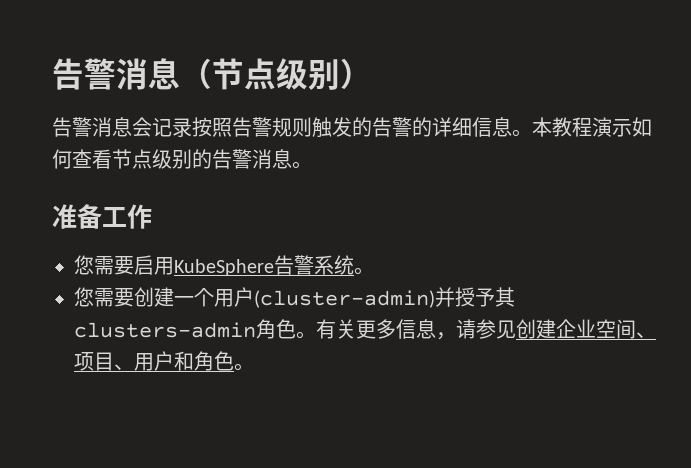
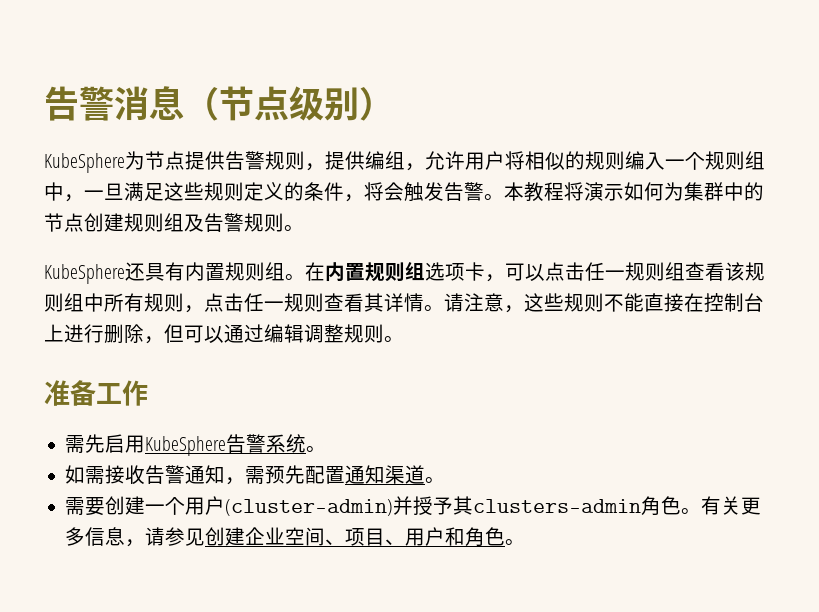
- 告警消息会记录按照告警规则触发的告警的详细信息。
+ KubeSphere为节点提供告警规则，提供编组，允许用户将相似的规则编入一个规则组中，一旦满足这些规则定义的条件，将会触发告警。
- 本教程演示如何查看节点级别的告警消息。
+ 本教程将演示如何为集群中的节点创建规则组及告警规则。
+ KubeSphere还具有内置规则组。在内置规则组选项卡，可以点击任一规则组查看该规则组中所有规则，点击任一规则查看其详情。请注意，这些规则不能直接在控制台上进行删除，但可以通过编辑调整规则。
- 您需要启用KubeSphere告警系统。
+ 需先启用KubeSphere告警系统。
- 您需要创建一个用户(cluster-admin)并授予其clusters-admin角色。
+ 如需接收告警通知，需预先配置通知渠道。
+ 需要创建一个用户(cluster-admin)并授予其clusters-admin角色。

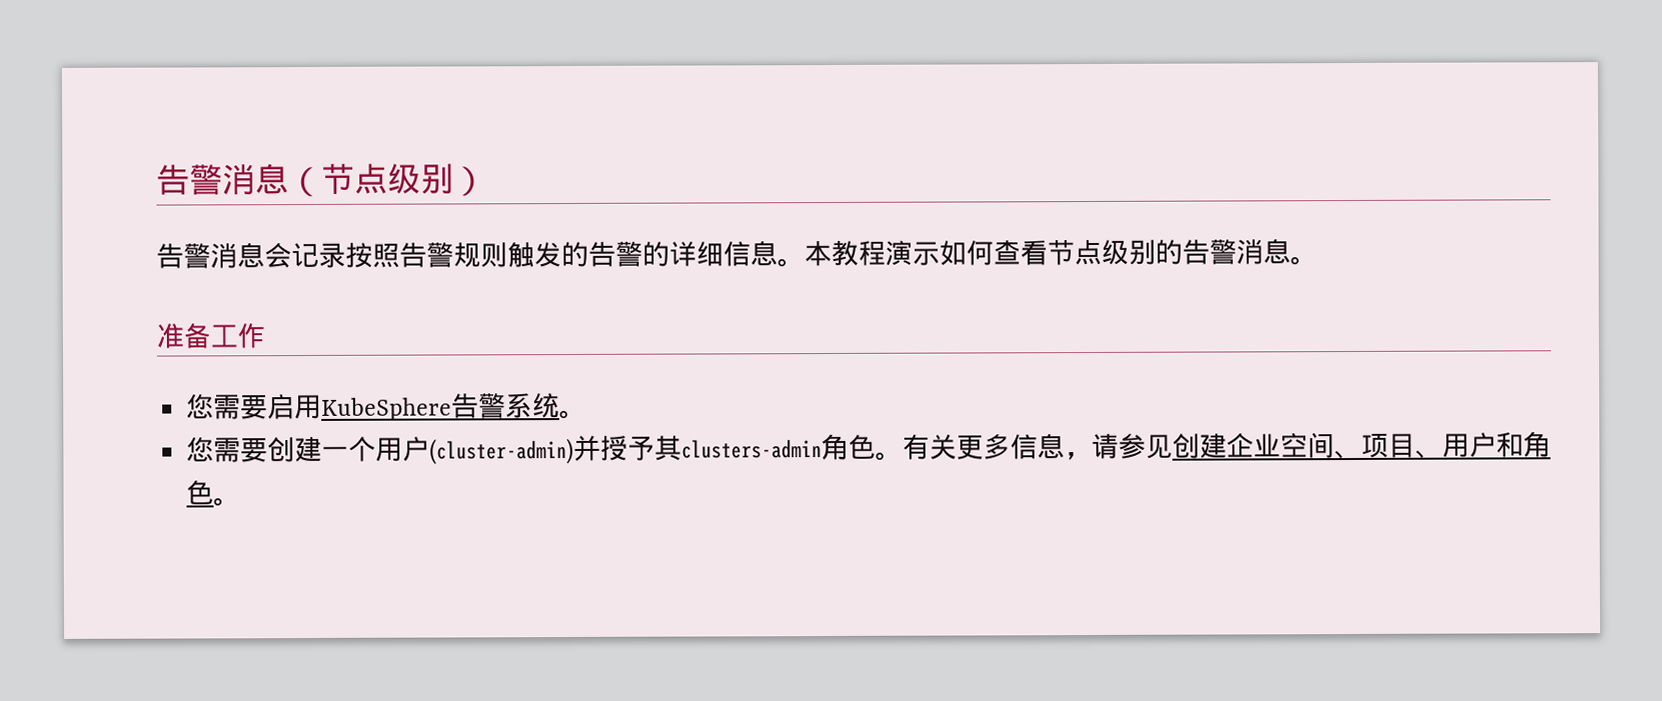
- KubeSphere为节点提供告警规则，提供编组，允许用户将相似的规则编入一个规则组中，一旦满足这些规则定义的条件，将会触发告警。
+ 告警消息会记录按照告警规则触发的告警的详细信息。
- 本教程将演示如何为集群中的节点创建规则组及告警规则。
- KubeSphere还具有内置规则组。在内置规则组选项卡，可以点击任一规则组查看该规则组中所有规则，点击任一规则查看其详情。请注意，这些规则不能直接在控制台上进行删除，但可以通过编辑调整规则。
+ 本教程演示如何查看节点级别的告警消息。
- 需先启用KubeSphere告警系统。
+ 您需要启用KubeSphere告警系统。
- 如需接收告警通知，需预先配置通知渠道。
- 需要创建一个用户(cluster-admin)并授予其clusters-admin角色。
+ 您需要创建一个用户(cluster-admin)并授予其clusters-admin角色。

